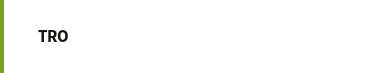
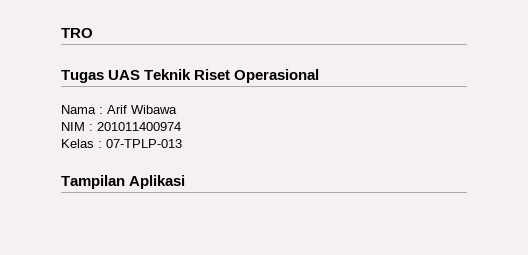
+ Tugas UAS Teknik Riset Operasional
+ Nama : Arif Wibawa
+ NIM : 201011400974
+ Kelas : 07-TPLP-013
+ Tampilan Aplikasi

